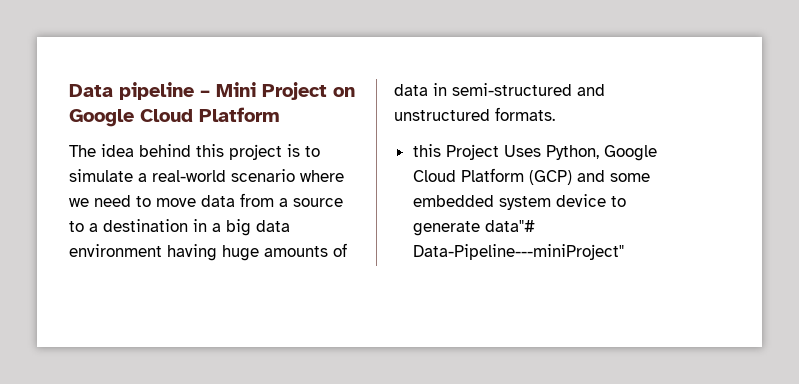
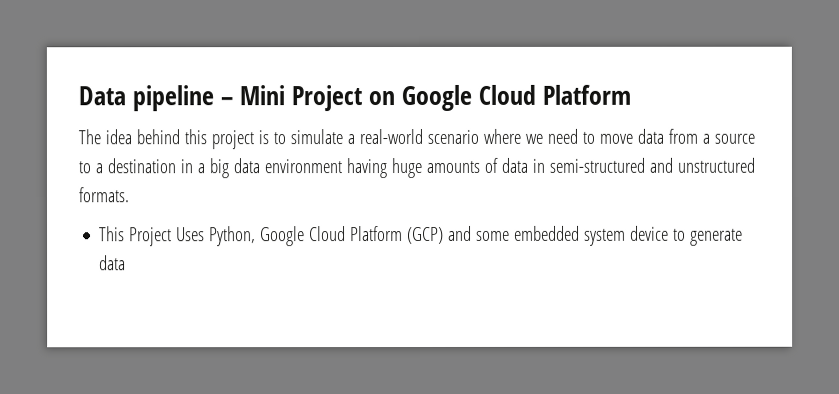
- this Project Uses Python, Google Cloud Platform (GCP) and some embedded system device to generate data"# Data-Pipeline---miniProject"
+ This Project Uses Python, Google Cloud Platform (GCP) and some embedded system device to generate data

